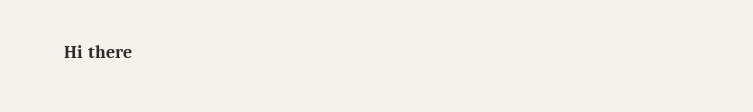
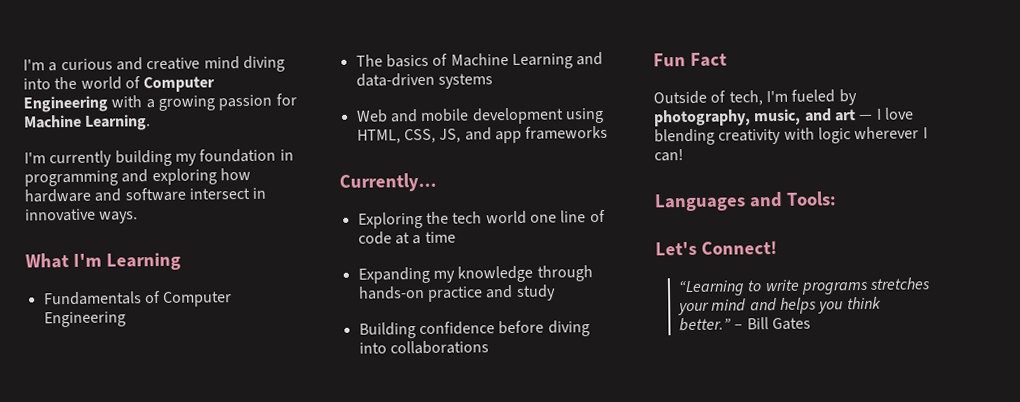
- Hi there
+ I'm a curious and creative mind diving into the world of Computer Engineering with a growing passion for Machine Learning.
+ I'm currently building my foundation in programming and exploring how hardware and software intersect in innovative ways.
+ What I'm Learning
+ Fundamentals of Computer Engineering
+ The basics of Machine Learning and data-driven systems
+ Web and mobile development using HTML, CSS, JS, and app frameworks
+ Currently...
+ Exploring the tech world one line of code at a time
+ Expanding my knowledge through hands-on practice and study
+ Building confidence before diving into collaborations
+ Fun Fact
+ Outside of tech, I'm fueled by photography, music, and art — I love blending creativity with logic wherever I can!
+ Languages and Tools:
+ Let's Connect!
+ “Learning to write programs stretches your mind and helps you think better.” – Bill Gates

